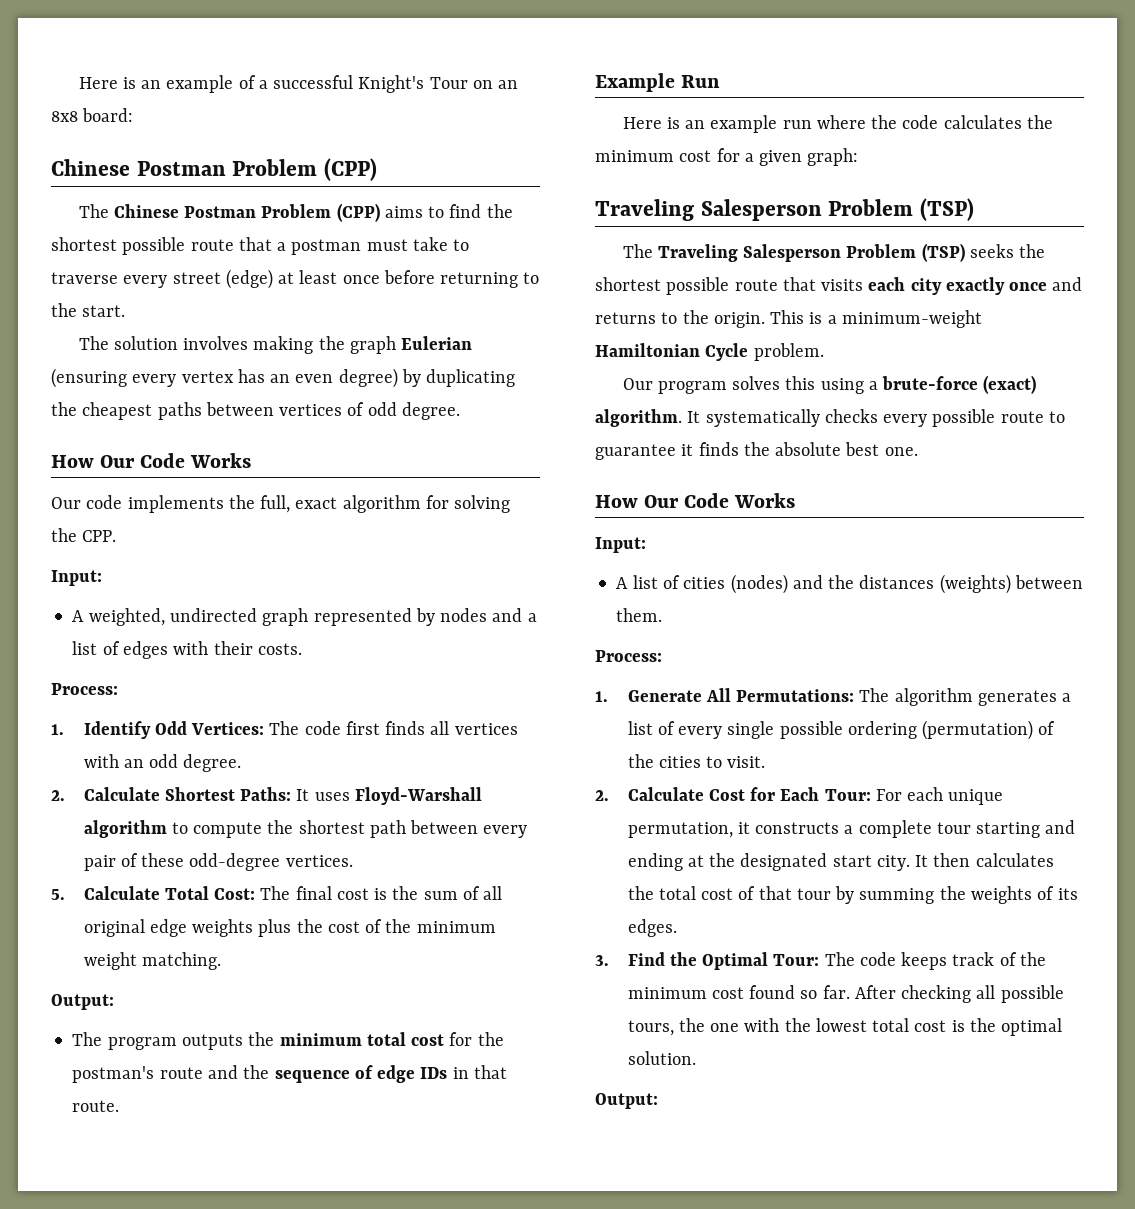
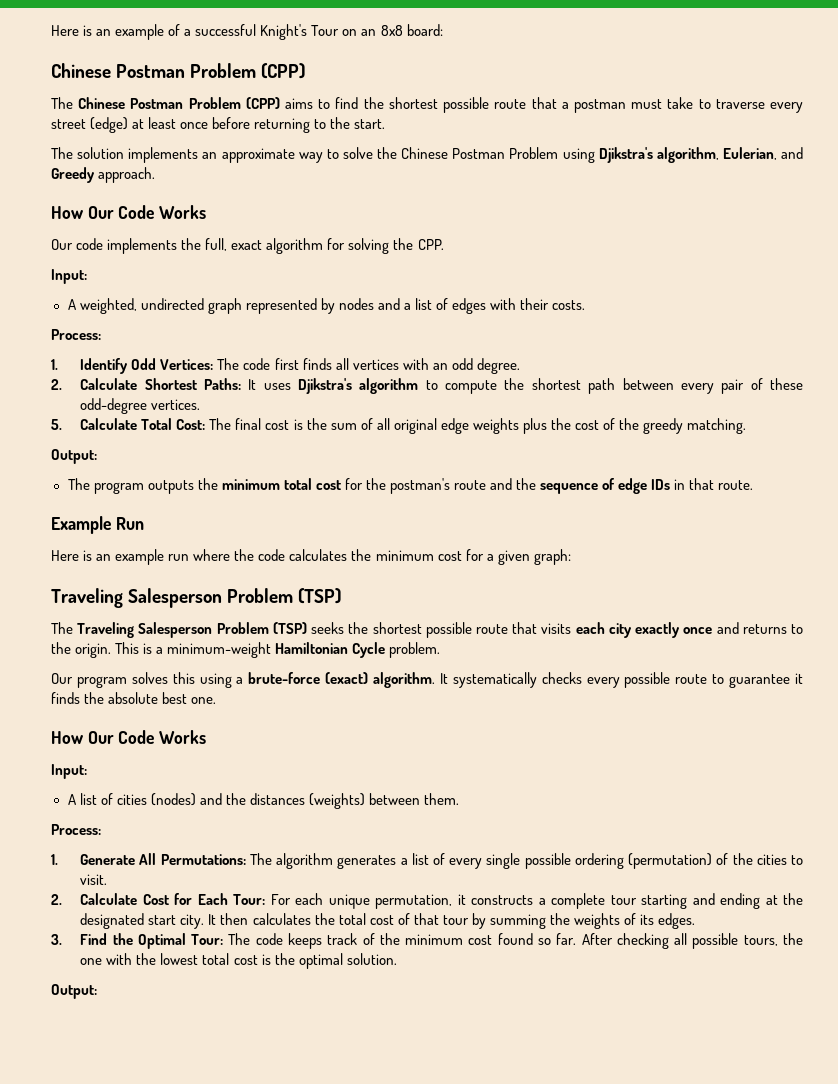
- The solution involves making the graph Eulerian (ensuring every vertex has an even degree) by duplicating the cheapest paths between vertices of odd degree.
+ The solution implements an approximate way to solve the Chinese Postman Problem using Djikstra's algorithm, Eulerian, and Greedy approach.
- 2. Calculate Shortest Paths: It uses Floyd-Warshall algorithm to compute the shortest path between every pair of these odd-degree vertices.
+ 2. Calculate Shortest Paths: It uses Djikstra's algorithm to compute the shortest path between every pair of these odd-degree vertices.
- 5. Calculate Total Cost: The final cost is the sum of all original edge weights plus the cost of the minimum weight matching.
+ 5. Calculate Total Cost: The final cost is the sum of all original edge weights plus the cost of the greedy matching.

